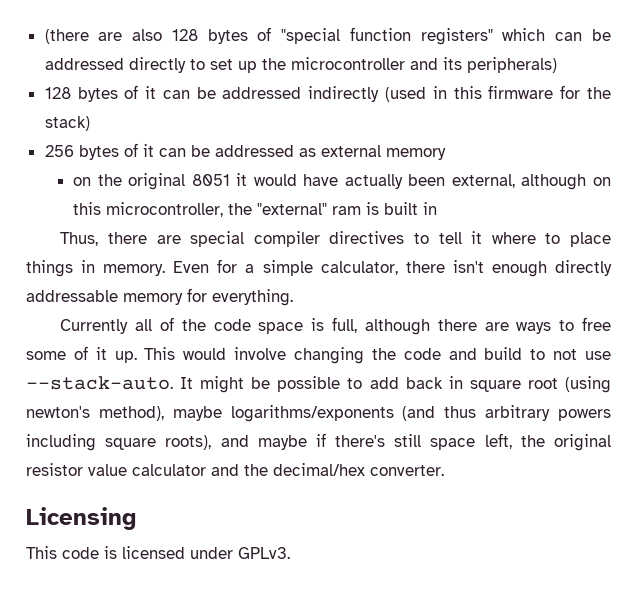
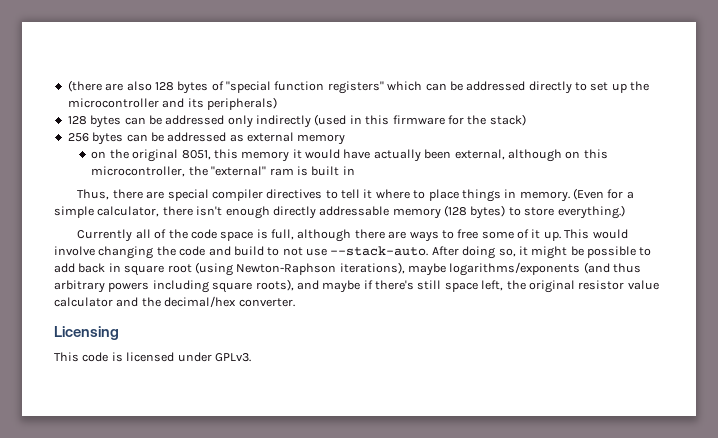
- 128 bytes of it can be addressed indirectly (used in this firmware for the stack)
+ 128 bytes can be addressed only indirectly (used in this firmware for the stack)
- 256 bytes of it can be addressed as external memory
+ 256 bytes can be addressed as external memory
- on the original 8051 it would have actually been external, although on this microcontroller, the "external" ram is built in
+ on the original 8051, this memory it would have actually been external, although on this microcontroller, the "external" ram is built in
- Even for a simple calculator, there isn't enough directly addressable memory for everything.
+ (Even for a simple calculator, there isn't enough directly addressable memory (128 bytes) to store everything.)
- It might be possible to add back in square root (using newton's method), maybe logarithms/exponents (and thus arbitrary powers including square roots), and maybe if there's still space left, the original resistor value calculator and the decimal/hex converter.
+ After doing so, it might be possible to add back in square root (using Newton-Raphson iterations), maybe logarithms/exponents (and thus arbitrary powers including square roots), and maybe if there's still space left, the original resistor value calculator and the decimal/hex converter.

